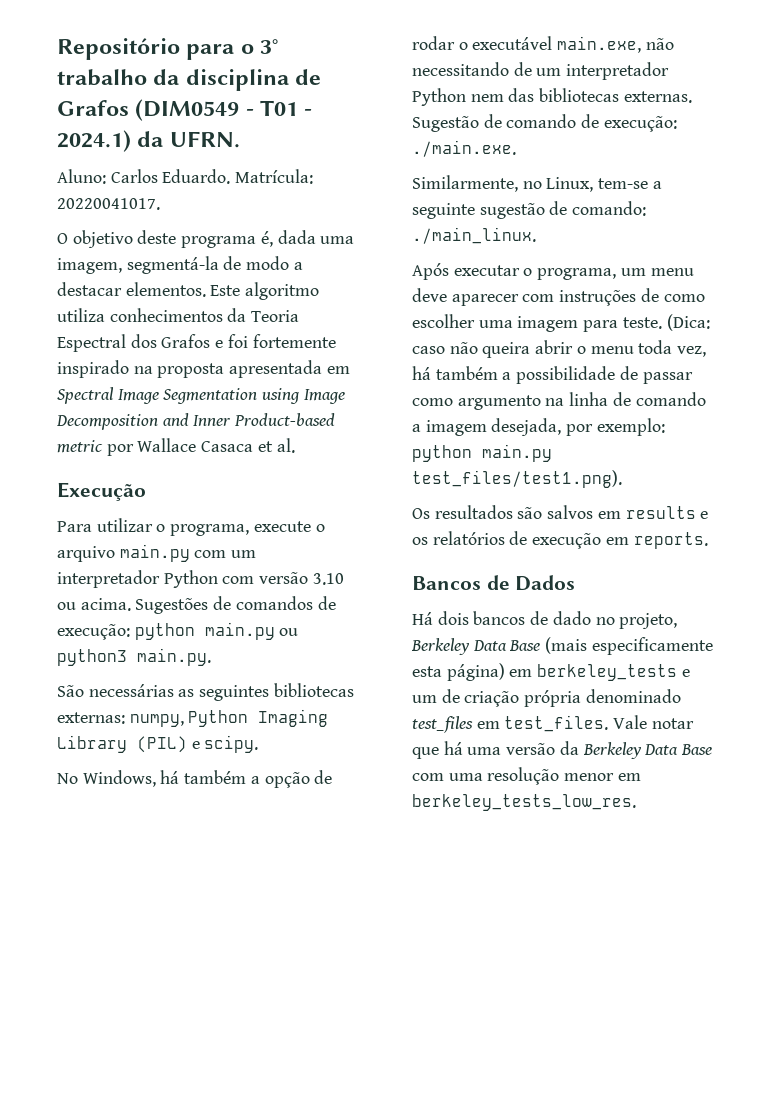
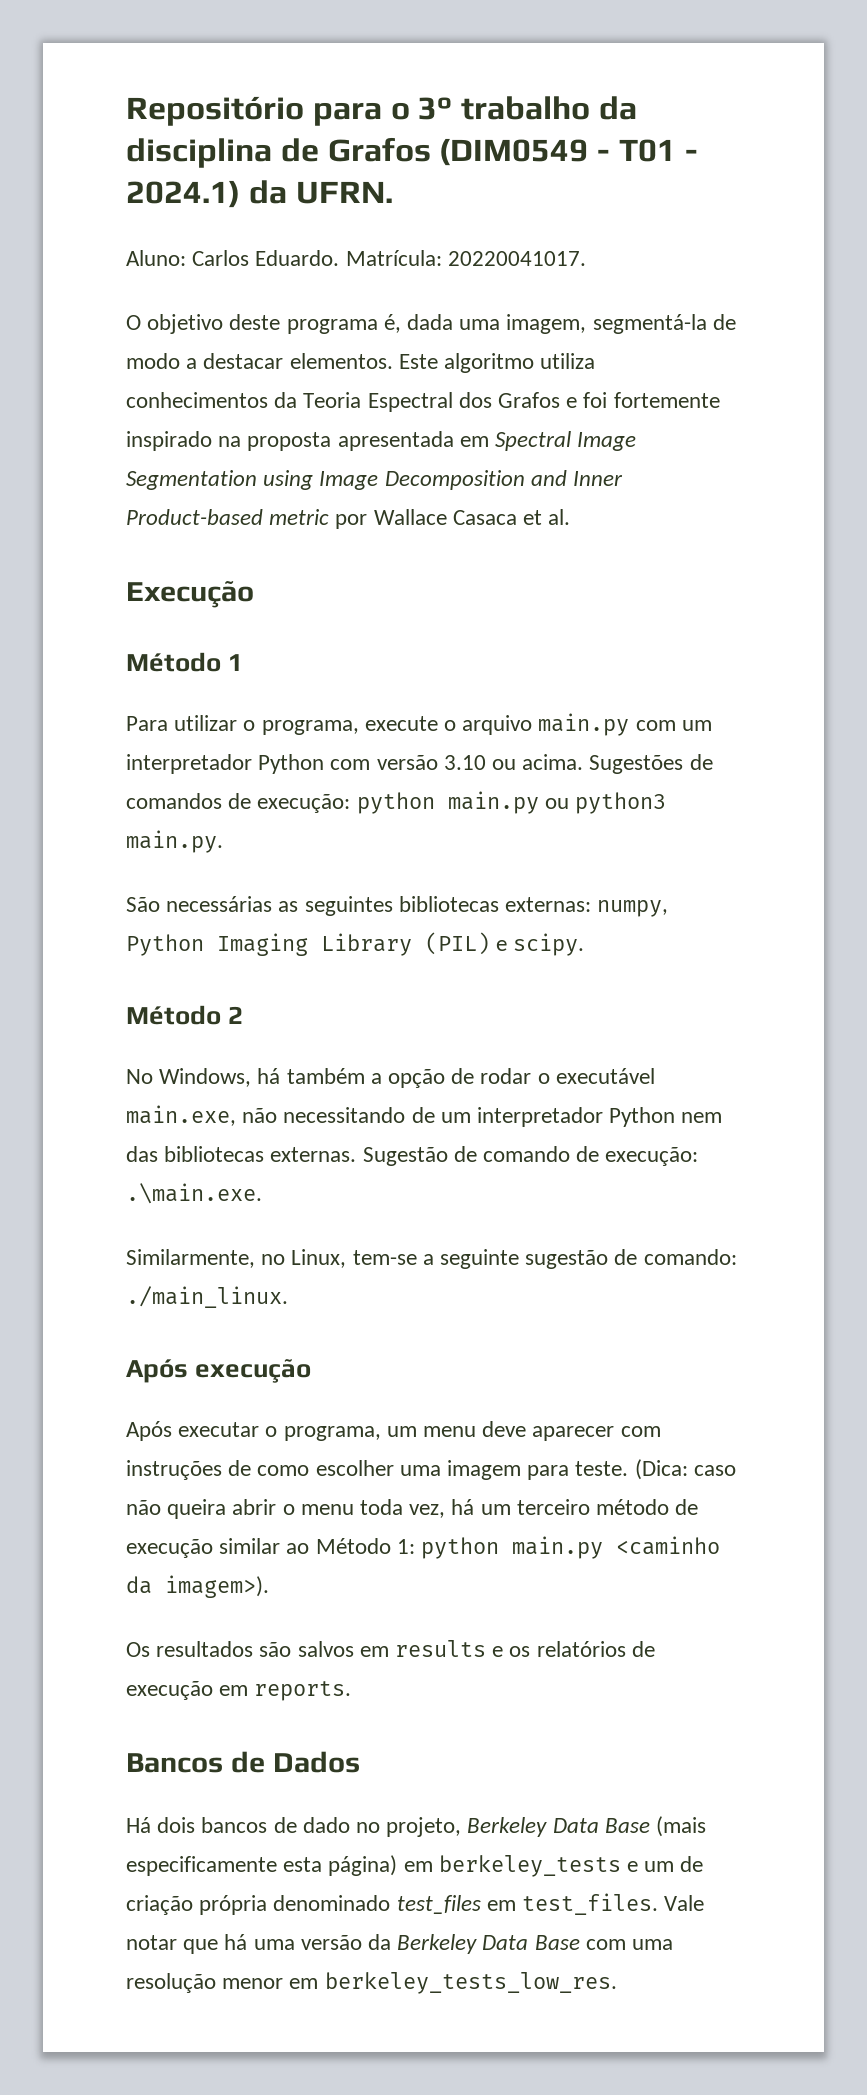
+ Método 1
+ Método 2
- Sugestão de comando de execução: ./main.exe.
+ Sugestão de comando de execução: .\main.exe.
+ Após execução
- (Dica: caso não queira abrir o menu toda vez, há também a possibilidade de passar como argumento na linha de comando a imagem desejada, por exemplo: python main.py test_files/test1.png).
+ (Dica: caso não queira abrir o menu toda vez, há um terceiro método de execução similar ao Método 1: python main.py <caminho da imagem>).

